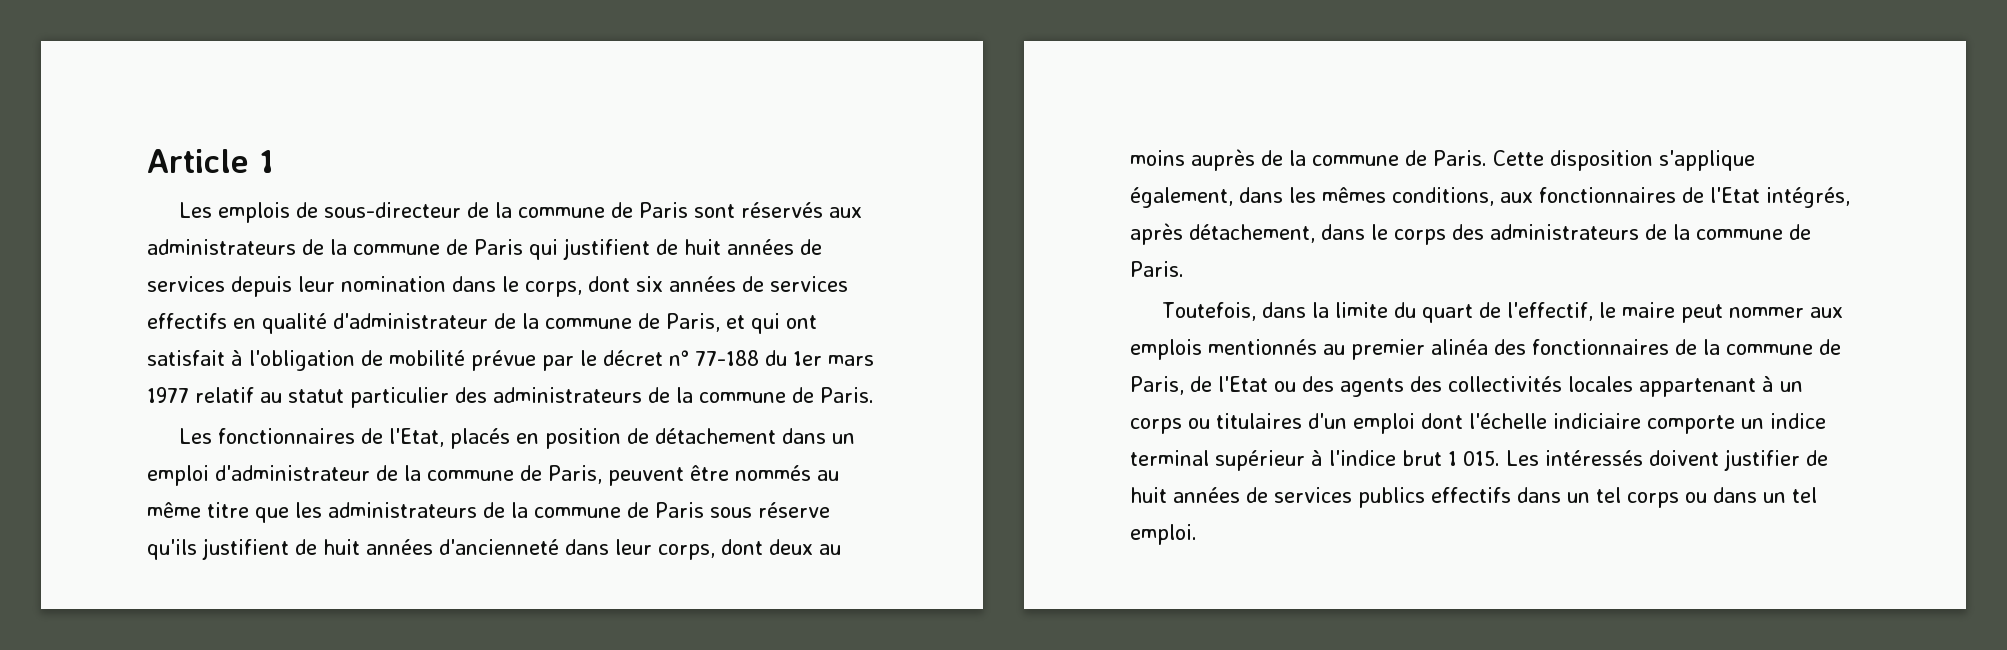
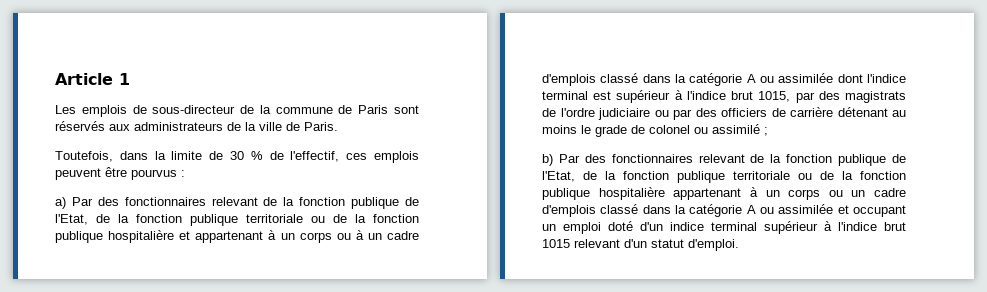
- Les emplois de sous-directeur de la commune de Paris sont réservés aux administrateurs de la commune de Paris qui justifient de huit années de services depuis leur nomination dans le corps, dont six années de services effectifs en qualité d'administrateur de la commune de Paris, et qui ont satisfait à l'obligation de mobilité prévue par le décret n° 77-188 du 1er mars 1977 relatif au statut particulier des administrateurs de la commune de Paris.
- Les fonctionnaires de l'Etat, placés en position de détachement dans un emploi d'administrateur de la commune de Paris, peuvent être nommés au même titre que les administrateurs de la commune de Paris sous réserve qu'ils justifient de huit années d'ancienneté dans leur corps, dont deux au moins auprès de la commune de Paris. Cette disposition s'applique également, dans les mêmes conditions, aux fonctionnaires de l'Etat intégrés, après détachement, dans le corps des administrateurs de la commune de Paris.
+ Les emplois de sous-directeur de la commune de Paris sont réservés aux administrateurs de la ville de Paris.
- Toutefois, dans la limite du quart de l'effectif, le maire peut nommer aux emplois mentionnés au premier alinéa des fonctionnaires de la commune de Paris, de l'Etat ou des agents des collectivités locales appartenant à un corps ou titulaires d'un emploi dont l'échelle indiciaire comporte un indice terminal supérieur à l'indice brut 1 015. Les intéressés doivent justifier de huit années de services publics effectifs dans un tel corps ou dans un tel emploi.
+ Toutefois, dans la limite de 30 % de l'effectif, ces emplois peuvent être pourvus :
+ a) Par des fonctionnaires relevant de la fonction publique de l'Etat, de la fonction publique territoriale ou de la fonction publique hospitalière et appartenant à un corps ou à un cadre d'emplois classé dans la catégorie A ou assimilée dont l'indice terminal est supérieur à l'indice brut 1015, par des magistrats de l'ordre judiciaire ou par des officiers de carrière détenant au moins le grade de colonel ou assimilé ;
+ b) Par des fonctionnaires relevant de la fonction publique de l'Etat, de la fonction publique territoriale ou de la fonction publique hospitalière appartenant à un corps ou un cadre d'emplois classé dans la catégorie A ou assimilée et occupant un emploi doté d'un indice terminal supérieur à l'indice brut 1015 relevant d'un statut d'emploi.

